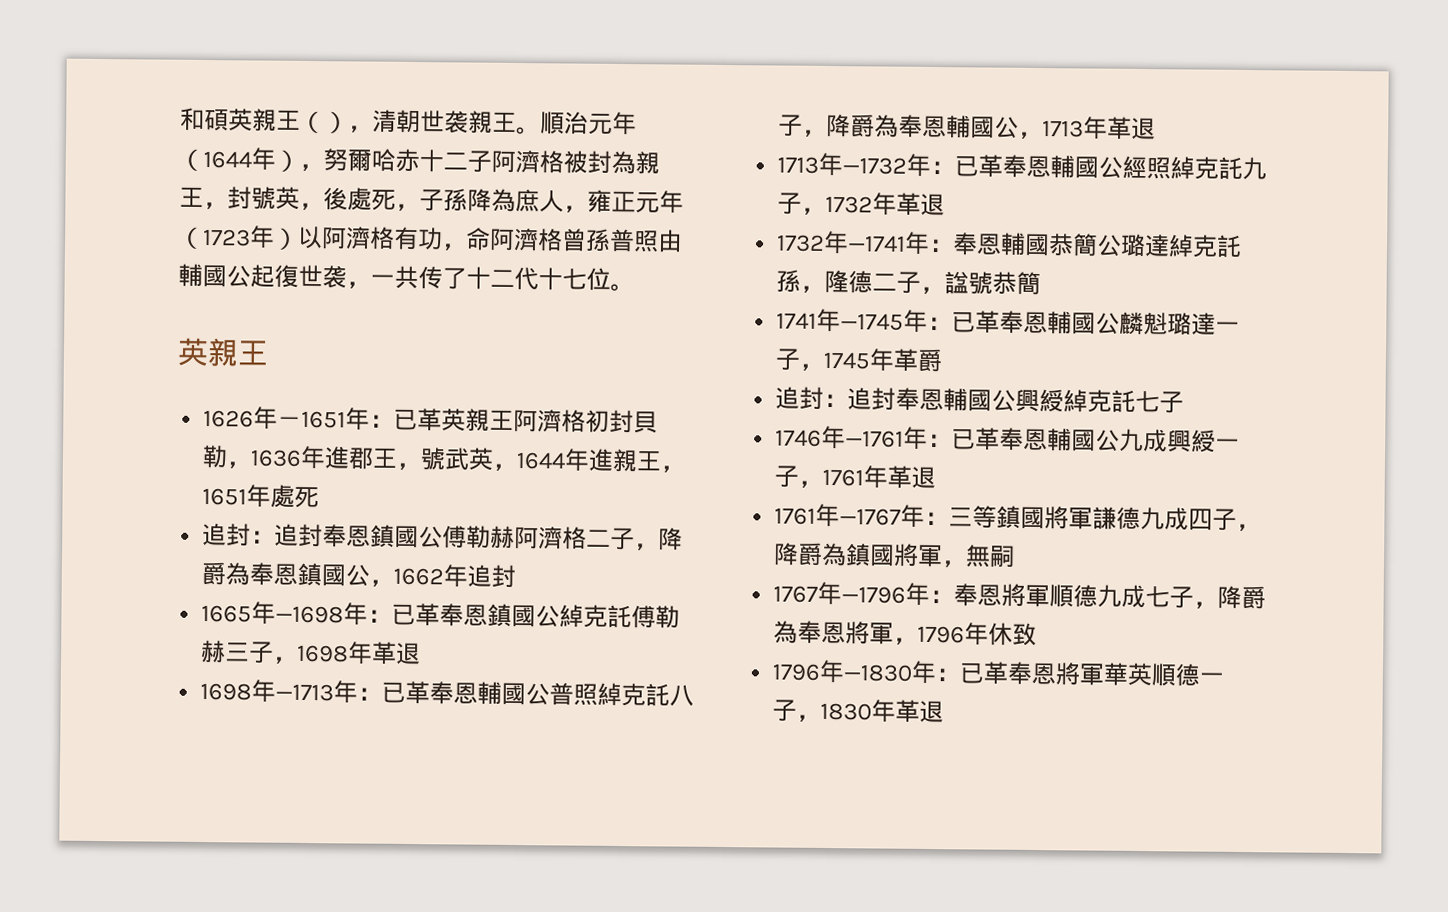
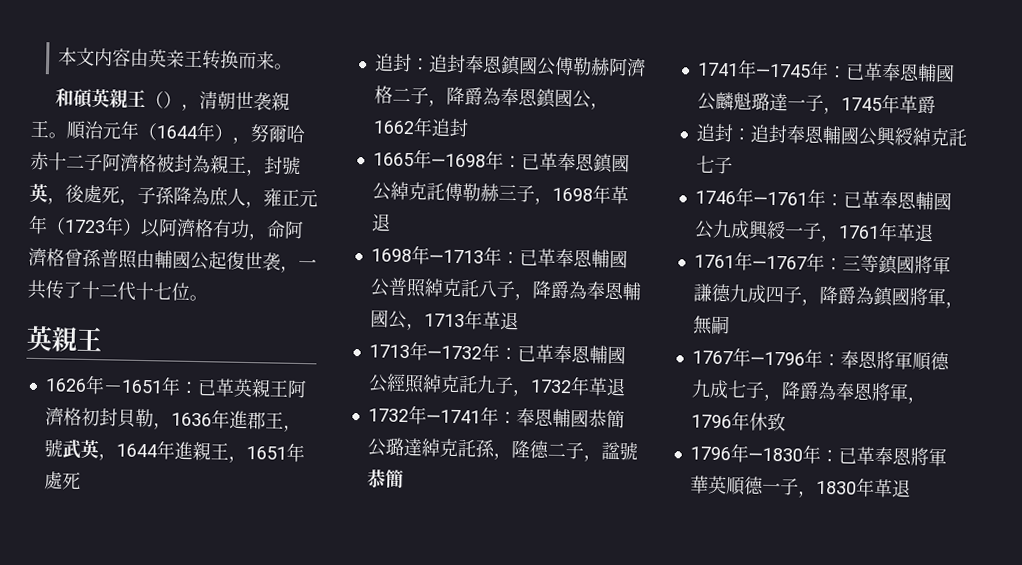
+ 本文内容由英亲王转换而来。

